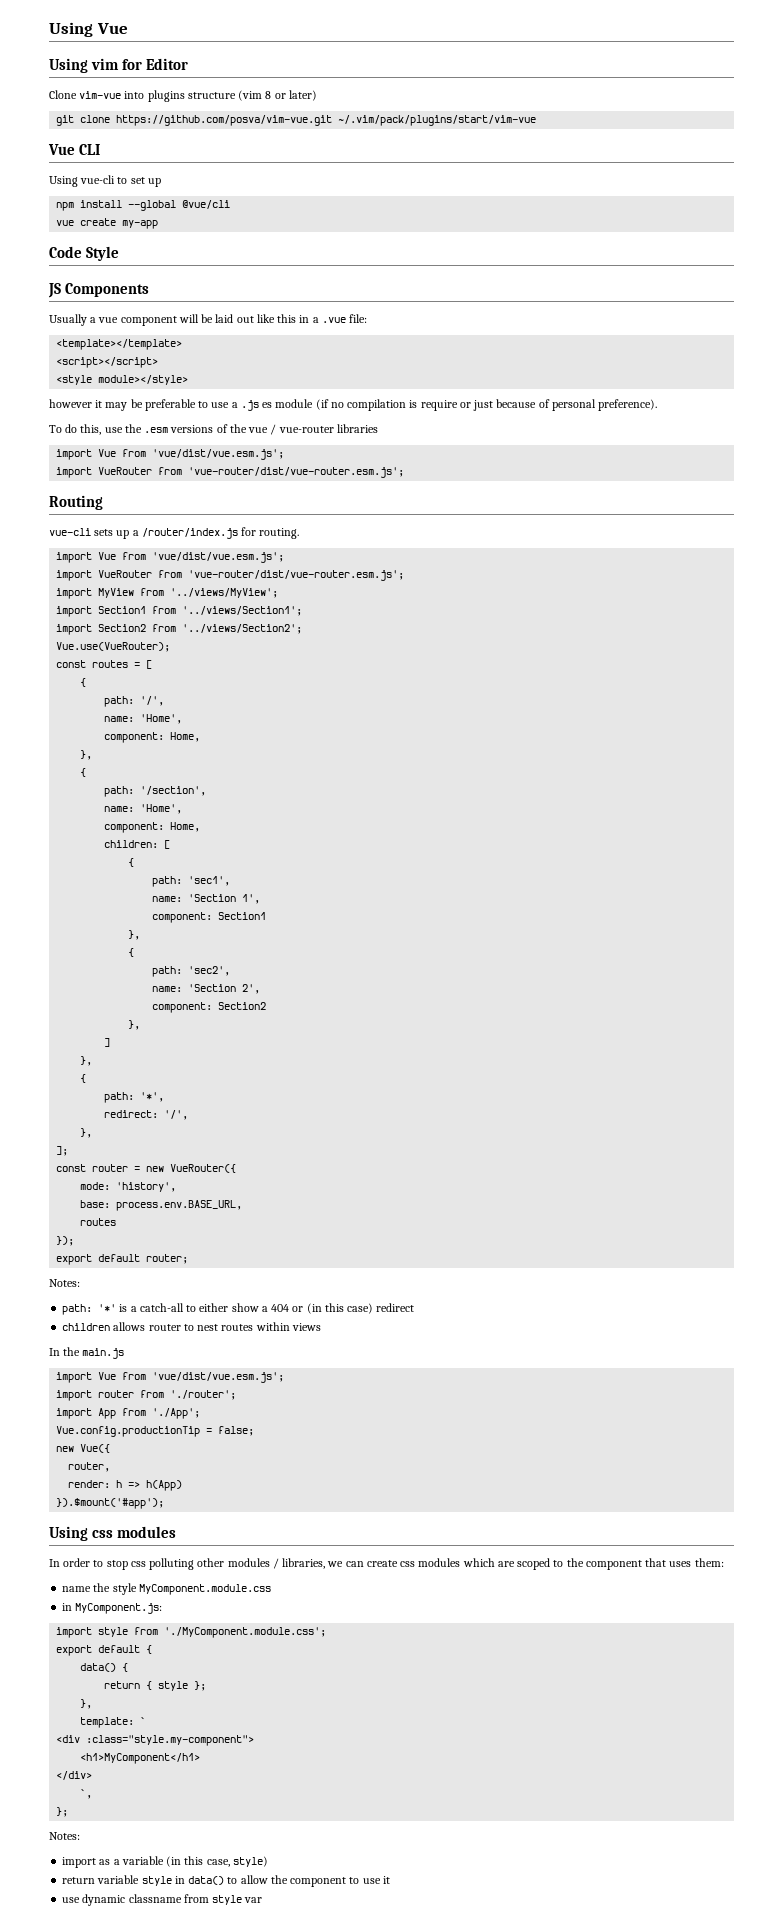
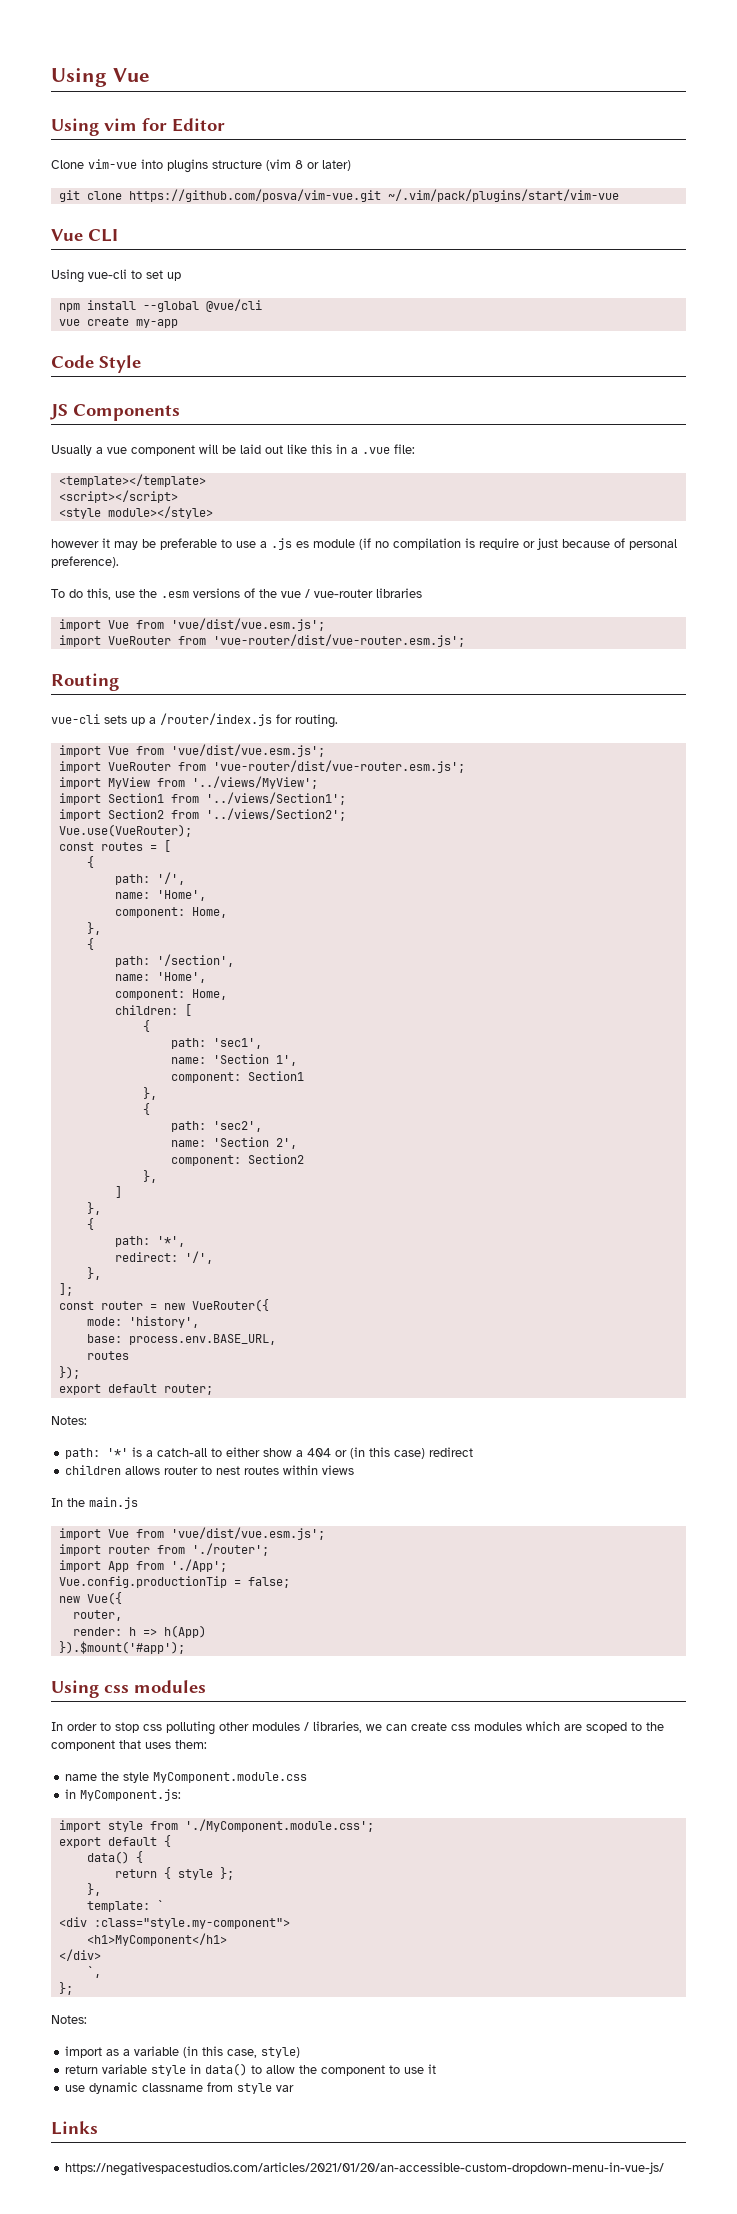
+ Links
+ https://negativespacestudios.com/articles/2021/01/20/an-accessible-custom-dropdown-menu-in-vue-js/

